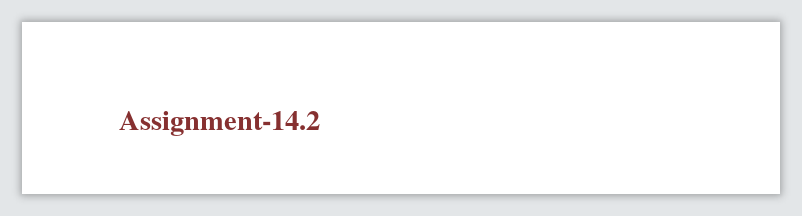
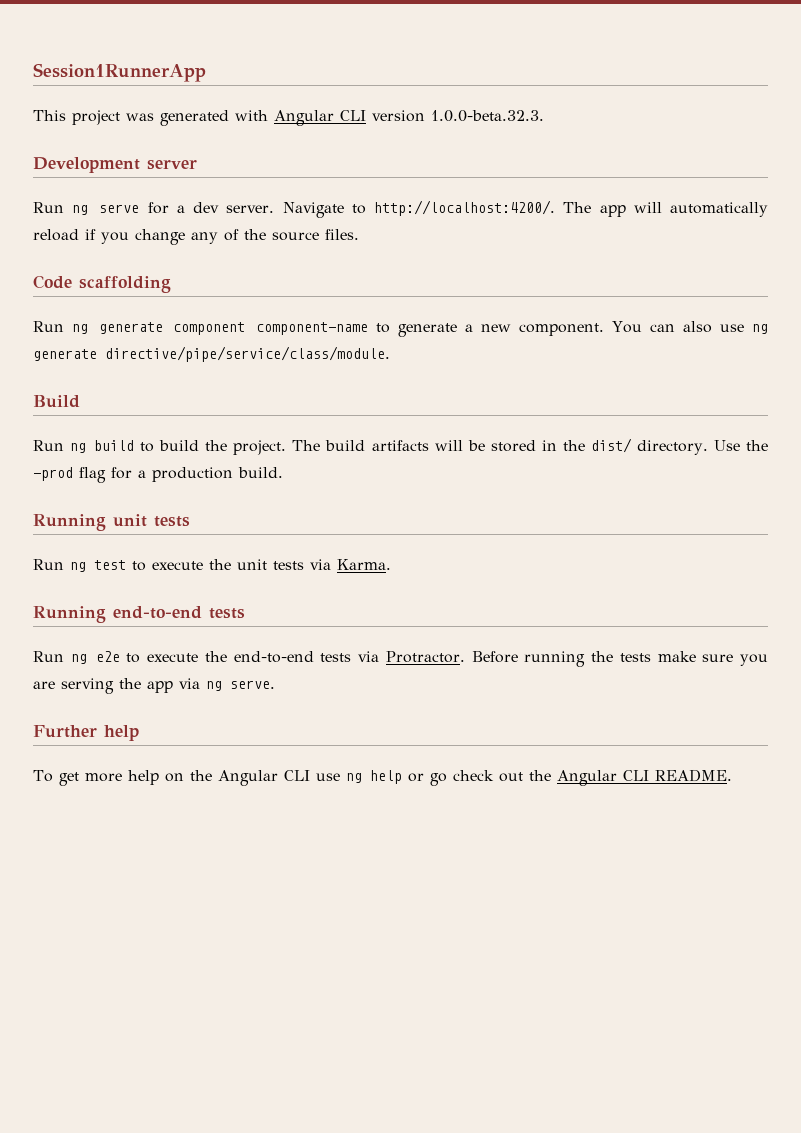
- Assignment-14.2
+ Session1RunnerApp
+ This project was generated with Angular CLI version 1.0.0-beta.32.3.
+ Development server
+ Run ng serve for a dev server. Navigate to http://localhost:4200/. The app will automatically reload if you change any of the source files.
+ Code scaffolding
+ Run ng generate component component-name to generate a new component. You can also use ng generate directive/pipe/service/class/module.
+ Build
+ Run ng build to build the project. The build artifacts will be stored in the dist/ directory. Use the -prod flag for a production build.
+ Running unit tests
+ Run ng test to execute the unit tests via Karma.
+ Running end-to-end tests
+ Run ng e2e to execute the end-to-end tests via Protractor. Before running the tests make sure you are serving the app via ng serve.
+ Further help
+ To get more help on the Angular CLI use ng help or go check out the Angular CLI README.

